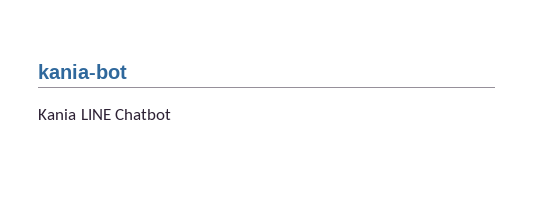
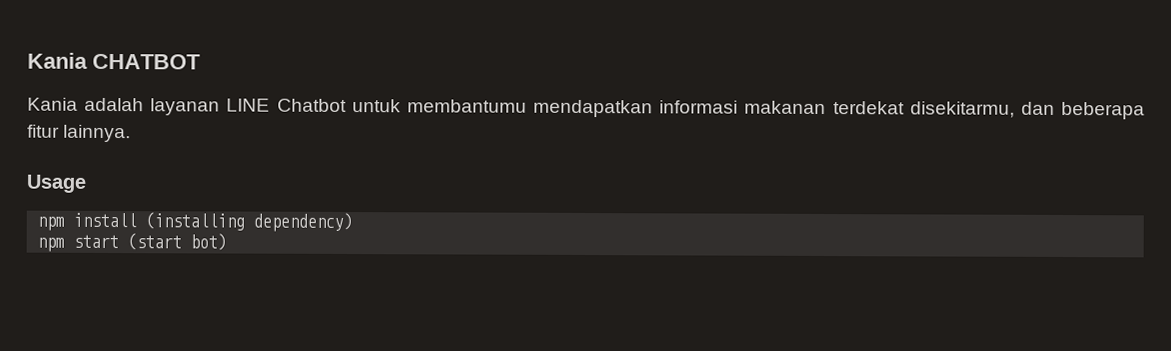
- kania-bot
- Kania LINE Chatbot
+ Kania CHATBOT
+ Kania adalah layanan LINE Chatbot untuk membantumu mendapatkan informasi makanan terdekat disekitarmu, dan beberapa fitur lainnya.
+ Usage
+ npm install (installing dependency)
+ npm start (start bot)

